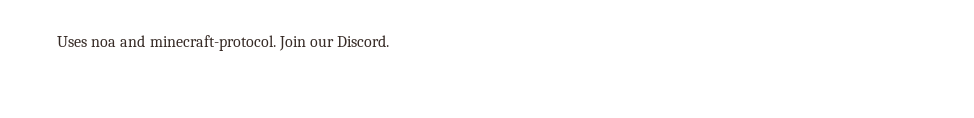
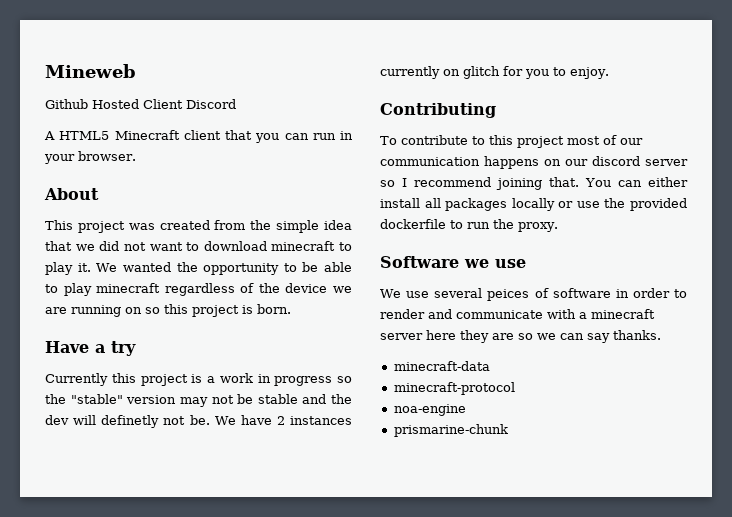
- Uses noa and minecraft-protocol. Join our Discord.
+ Mineweb
+ Github Hosted Client Discord
+ A HTML5 Minecraft client that you can run in your browser.
+ About
+ This project was created from the simple idea that we did not want to download minecraft to play it. We wanted the opportunity to be able to play minecraft regardless of the device we are running on so this project is born.
+ Have a try
+ Currently this project is a work in progress so the "stable" version may not be stable and the dev will definetly not be. We have 2 instances currently on glitch for you to enjoy.
+ Contributing
+ To contribute to this project most of our communication happens on our discord server so I recommend joining that. You can either install all packages locally or use the provided dockerfile to run the proxy.
+ Software we use
+ We use several peices of software in order to render and communicate with a minecraft server here they are so we can say thanks.
+ minecraft-data
+ minecraft-protocol
+ noa-engine
+ prismarine-chunk

